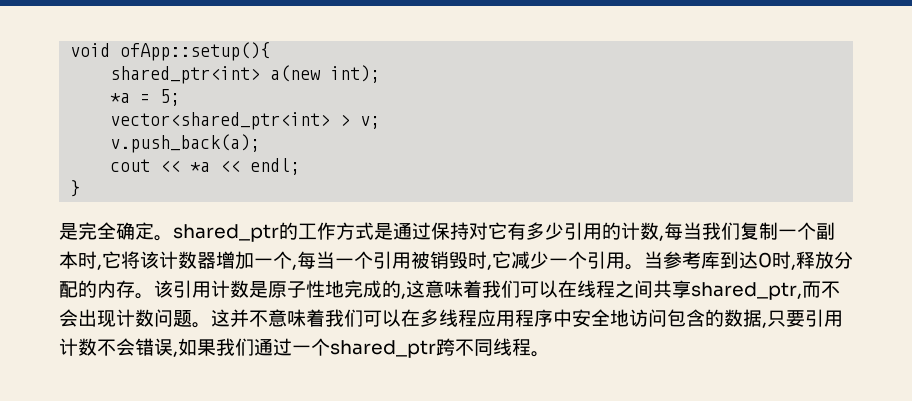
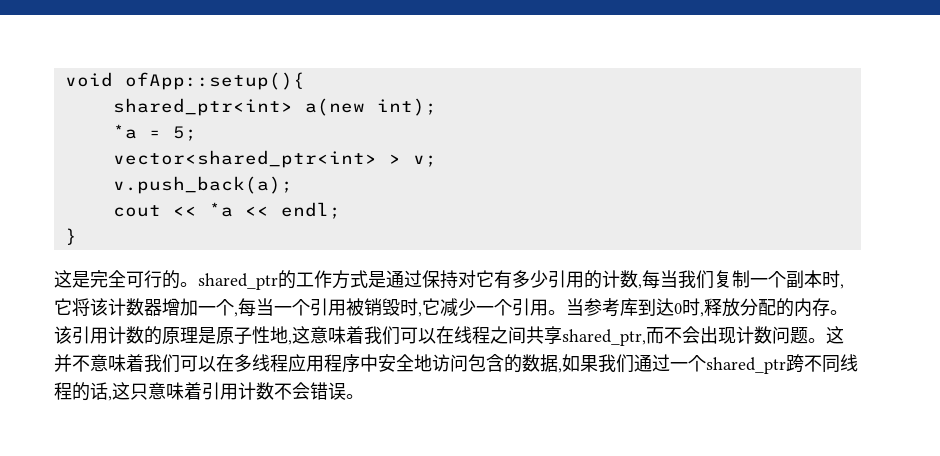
- 是完全确定。shared_ptr的工作方式是通过保持对它有多少引用的计数,每当我们复制一个副本时,它将该计数器增加一个,每当一个引用被销毁时,它减少一个引用。
+ 这是完全可行的。shared_ptr的工作方式是通过保持对它有多少引用的计数,每当我们复制一个副本时,它将该计数器增加一个,每当一个引用被销毁时,它减少一个引用。
- 该引用计数是原子性地完成的,这意味着我们可以在线程之间共享shared_ptr,而不会出现计数问题。
+ 该引用计数的原理是原子性地,这意味着我们可以在线程之间共享shared_ptr,而不会出现计数问题。
- 这并不意味着我们可以在多线程应用程序中安全地访问包含的数据,只要引用计数不会错误,如果我们通过一个shared_ptr跨不同线程。
+ 这并不意味着我们可以在多线程应用程序中安全地访问包含的数据,如果我们通过一个shared_ptr跨不同线程的话,这只意味着引用计数不会错误。

